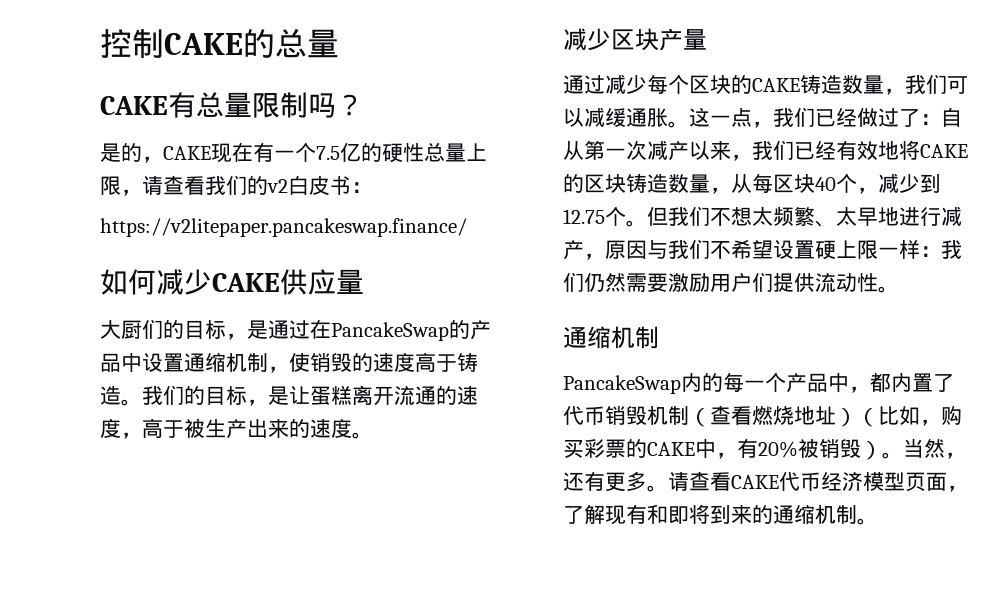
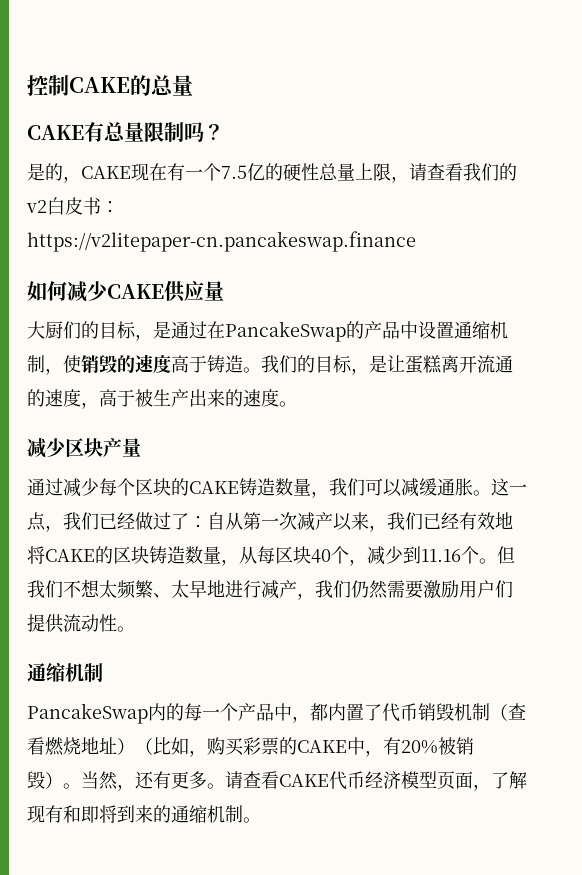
- https://v2litepaper.pancakeswap.finance/
+ https://v2litepaper-cn.pancakeswap.finance
- 这一点，我们已经做过了：自从第一次减产以来，我们已经有效地将CAKE的区块铸造数量，从每区块40个，减少到12.75个。
+ 这一点，我们已经做过了：自从第一次减产以来，我们已经有效地将CAKE的区块铸造数量，从每区块40个，减少到11.16个。
- 但我们不想太频繁、太早地进行减产，原因与我们不希望设置硬上限一样：我们仍然需要激励用户们提供流动性。
+ 但我们不想太频繁、太早地进行减产，我们仍然需要激励用户们提供流动性。

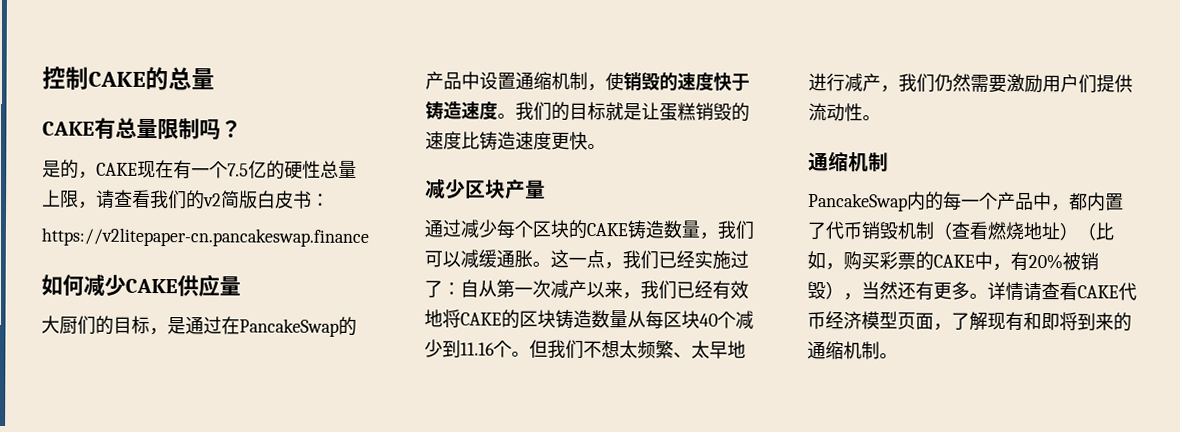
- 是的，CAKE现在有一个7.5亿的硬性总量上限，请查看我们的v2白皮书：
+ 是的，CAKE现在有一个7.5亿的硬性总量上限，请查看我们的v2简版白皮书：
- 大厨们的目标，是通过在PancakeSwap的产品中设置通缩机制，使销毁的速度高于铸造。
+ 大厨们的目标，是通过在PancakeSwap的产品中设置通缩机制，使销毁的速度快于铸造速度。
- 我们的目标，是让蛋糕离开流通的速度，高于被生产出来的速度。
+ 我们的目标就是让蛋糕销毁的速度比铸造速度更快。
- 这一点，我们已经做过了：自从第一次减产以来，我们已经有效地将CAKE的区块铸造数量，从每区块40个，减少到11.16个。
+ 这一点，我们已经实施过了：自从第一次减产以来，我们已经有效地将CAKE的区块铸造数量从每区块40个减少到11.16个。
- PancakeSwap内的每一个产品中，都内置了代币销毁机制（查看燃烧地址）（比如，购买彩票的CAKE中，有20%被销毁）。当然，还有更多。
+ PancakeSwap内的每一个产品中，都内置了代币销毁机制（查看燃烧地址）（比如，购买彩票的CAKE中，有20%被销毁），当然还有更多。
- 请查看CAKE代币经济模型页面，了解现有和即将到来的通缩机制。
+ 详情请查看CAKE代币经济模型页面，了解现有和即将到来的通缩机制。

